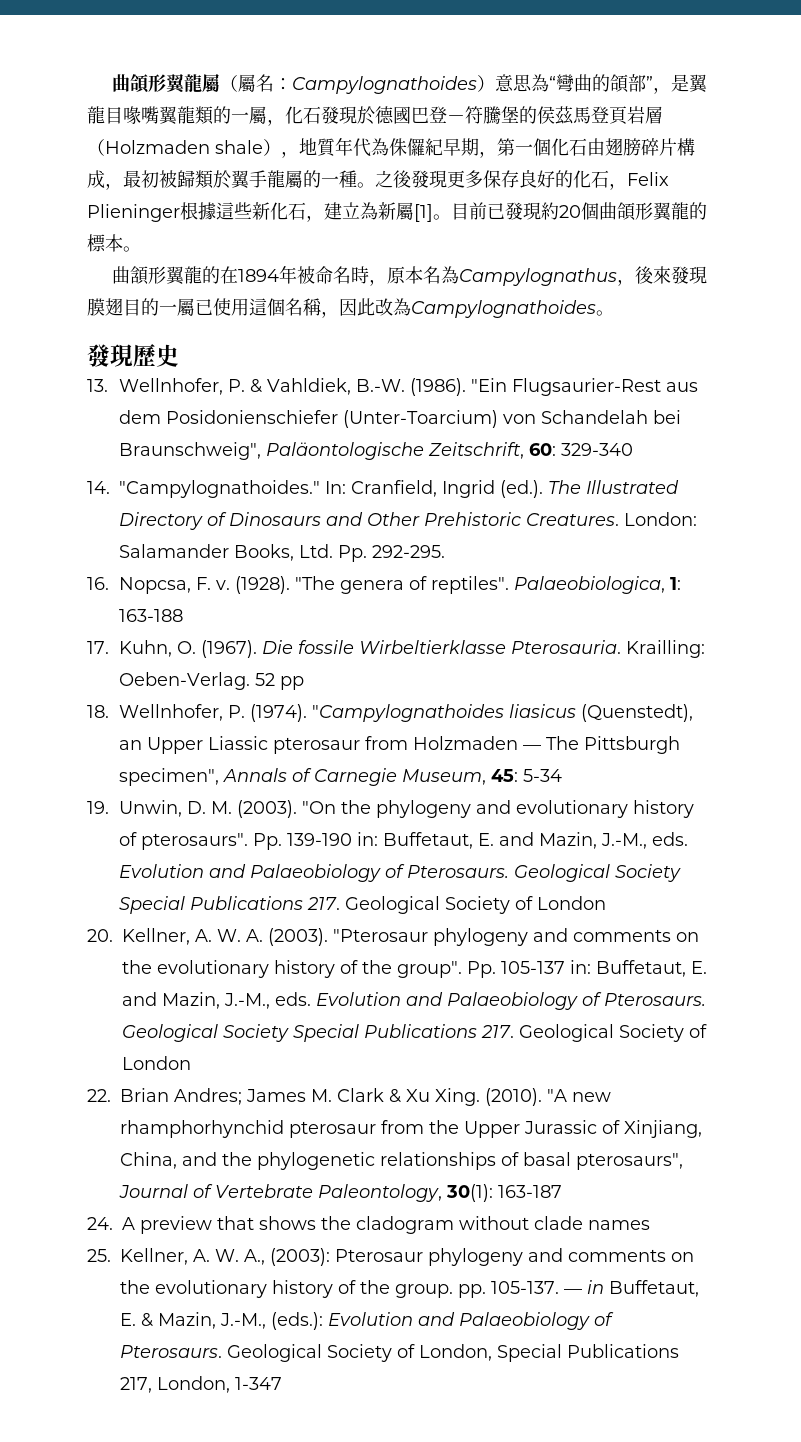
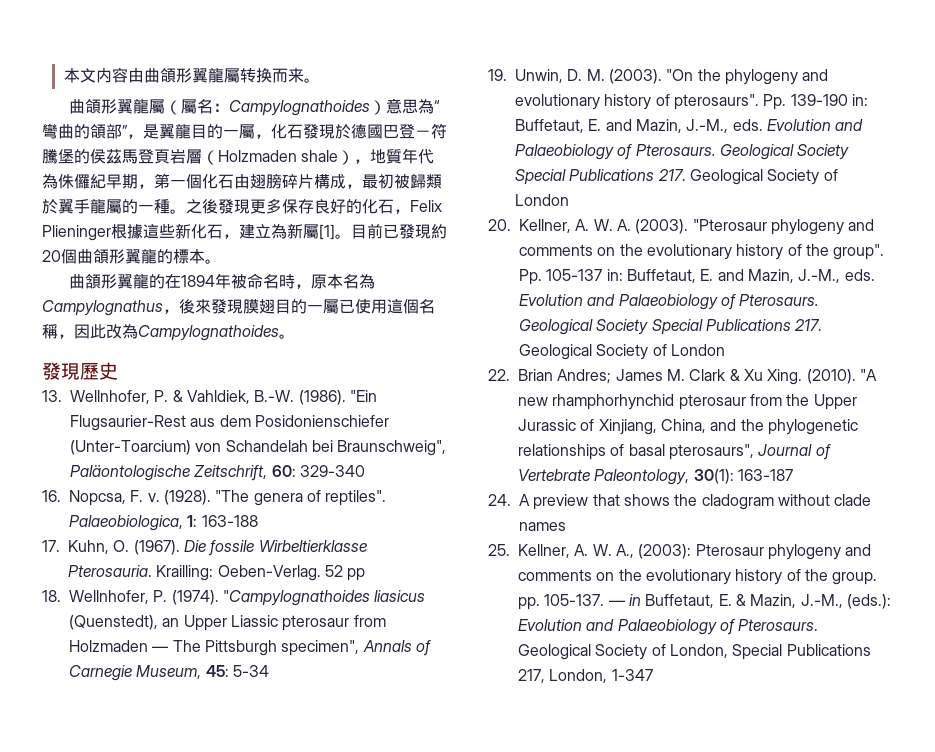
+ 本文内容由曲頜形翼龍屬转换而来。
- 曲頜形翼龍屬（屬名：Campylognathoides）意思為“彎曲的頜部”，是翼龍目喙嘴翼龍類的一屬，化石發現於德國巴登－符騰堡的侯茲馬登頁岩層（Holzmaden shale），地質年代為侏儸紀早期，第一個化石由翅膀碎片構成，最初被歸類於翼手龍屬的一種。
+ 曲頜形翼龍屬（屬名：Campylognathoides）意思為“彎曲的頜部”，是翼龍目的一屬，化石發現於德國巴登－符騰堡的侯茲馬登頁岩層（Holzmaden shale），地質年代為侏儸紀早期，第一個化石由翅膀碎片構成，最初被歸類於翼手龍屬的一種。
- 14. "Campylognathoides." In: Cranfield, Ingrid (ed.). The Illustrated Directory of Dinosaurs and Other Prehistoric Creatures. London: Salamander Books, Ltd. Pp. 292-295.

